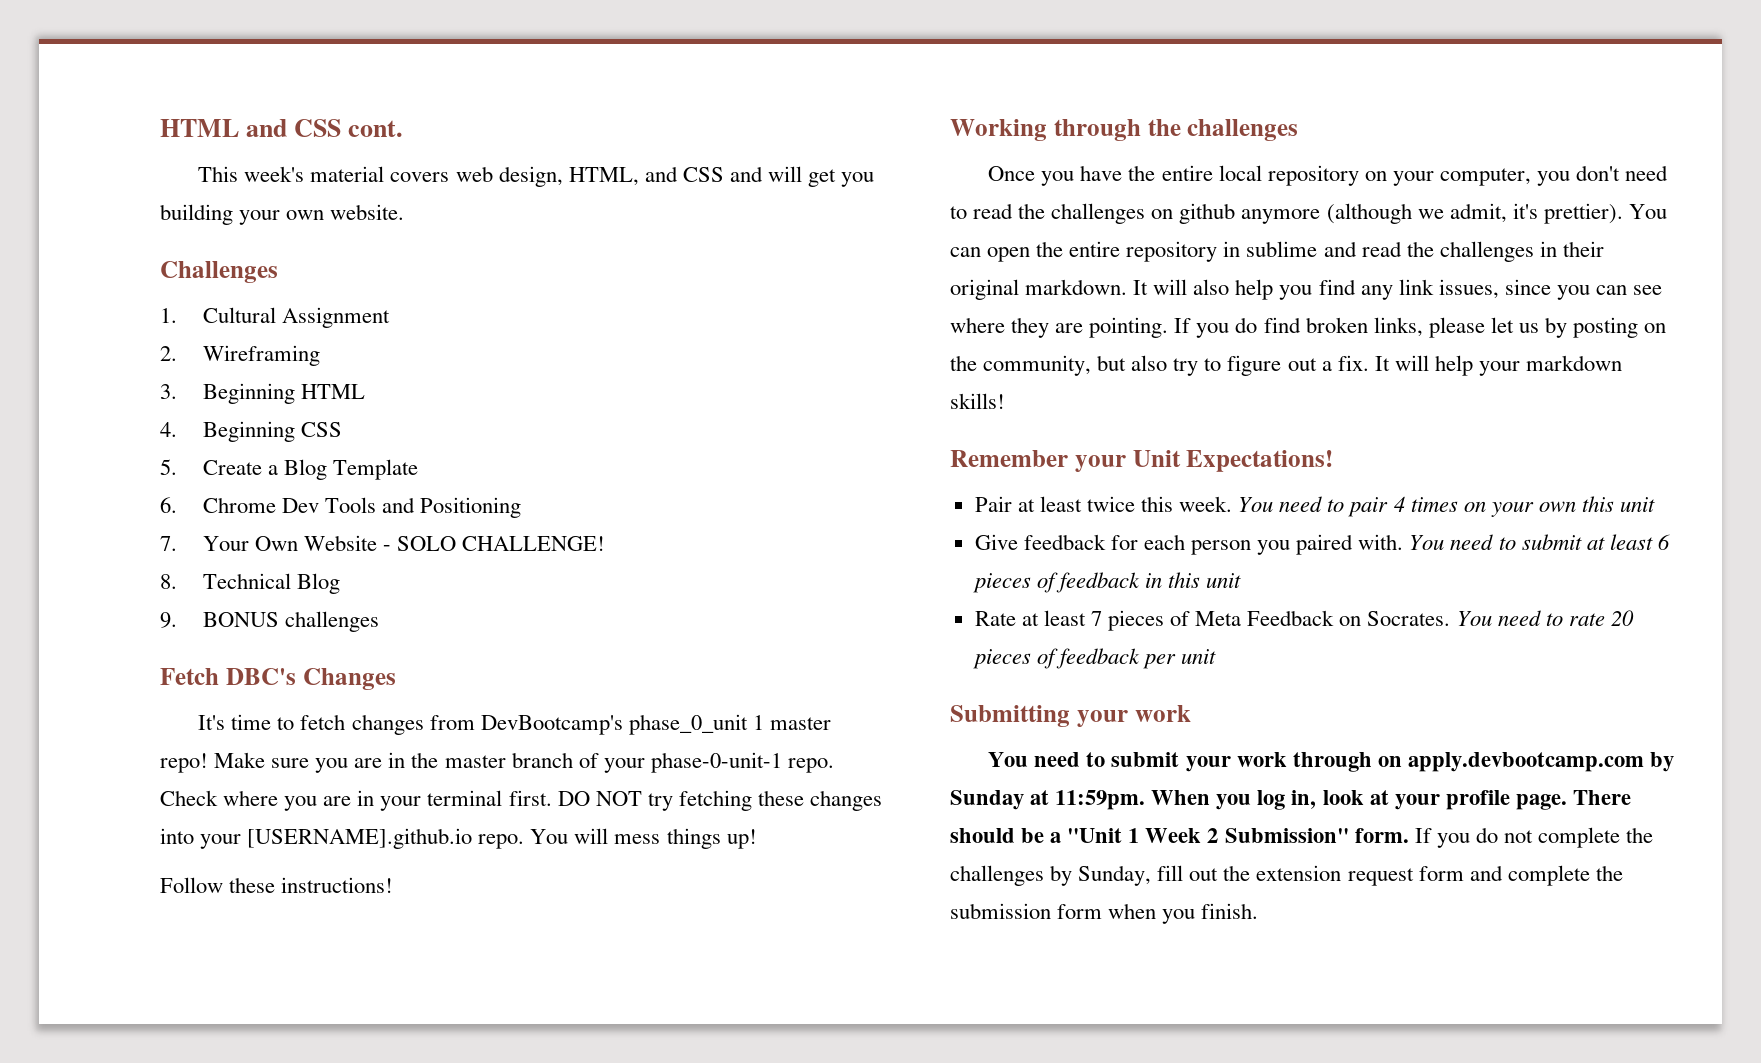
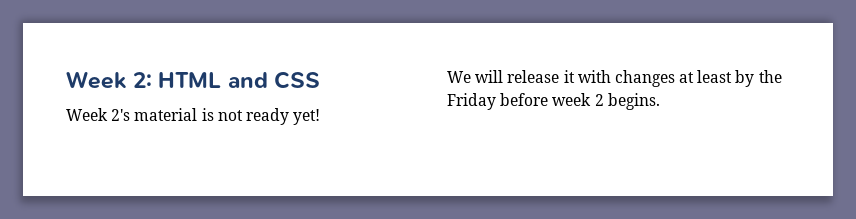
- HTML and CSS cont.
- This week's material covers web design, HTML, and CSS and will get you building your own website.
- Challenges
- 1. Cultural Assignment
- 2. Wireframing
- 3. Beginning HTML
- 4. Beginning CSS
- 5. Create a Blog Template
- 6. Chrome Dev Tools and Positioning
- 7. Your Own Website - SOLO CHALLENGE!
- 8. Technical Blog
- 9. BONUS challenges
- Fetch DBC's Changes
- It's time to fetch changes from DevBootcamp's phase_0_unit 1 master repo! Make sure you are in the master branch of your phase-0-unit-1 repo. Check where you are in your terminal first. DO NOT try fetching these changes into your [USERNAME].github.io repo. You will mess things up!
- Follow these instructions!
- Working through the challenges
- Once you have the entire local repository on your computer, you don't need to read the challenges on github anymore (although we admit, it's prettier). You can open the entire repository in sublime and read the challenges in their original markdown. It will also help you find any link issues, since you can see where they are pointing. If you do find broken links, please let us by posting on the community, but also try to figure out a fix. It will help your markdown skills!
- Remember your Unit Expectations!
- Pair at least twice this week. You need to pair 4 times on your own this unit
- Give feedback for each person you paired with. You need to submit at least 6 pieces of feedback in this unit
- Rate at least 7 pieces of Meta Feedback on Socrates. You need to rate 20 pieces of feedback per unit
- Submitting your work
- You need to submit your work through on apply.devbootcamp.com by Sunday at 11:59pm. When you log in, look at your profile page. There should be a "Unit 1 Week 2 Submission" form. If you do not complete the challenges by Sunday, fill out the extension request form and complete the submission form when you finish.
+ Week 2: HTML and CSS
+ Week 2's material is not ready yet!
+ We will release it with changes at least by the Friday before week 2 begins.

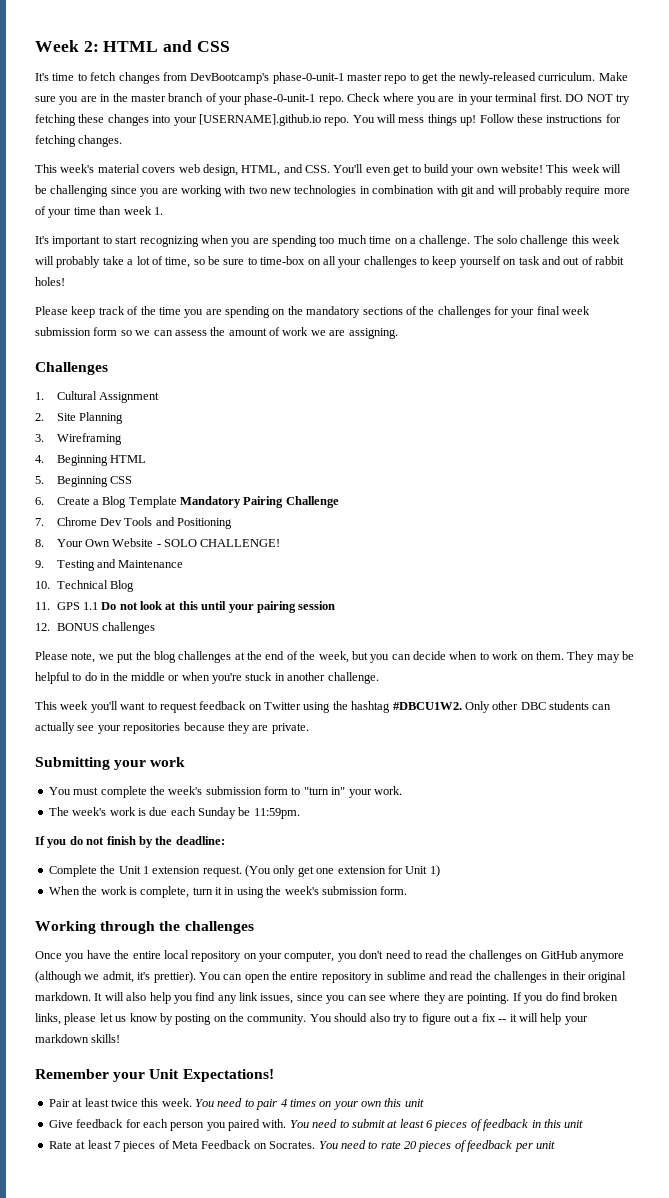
- Week 2's material is not ready yet!
- We will release it with changes at least by the Friday before week 2 begins.
+ It's time to fetch changes from DevBootcamp's phase-0-unit-1 master repo to get the newly-released curriculum. Make sure you are in the master branch of your phase-0-unit-1 repo. Check where you are in your terminal first. DO NOT try fetching these changes into your [USERNAME].github.io repo. You will mess things up! Follow these instructions for fetching changes.
+ This week's material covers web design, HTML, and CSS. You'll even get to build your own website! This week will be challenging since you are working with two new technologies in combination with git and will probably require more of your time than week 1.
+ It's important to start recognizing when you are spending too much time on a challenge. The solo challenge this week will probably take a lot of time, so be sure to time-box on all your challenges to keep yourself on task and out of rabbit holes!
+ Please keep track of the time you are spending on the mandatory sections of the challenges for your final week submission form so we can assess the amount of work we are assigning.
+ Challenges
+ 1. Cultural Assignment
+ 2. Site Planning
+ 3. Wireframing
+ 4. Beginning HTML
+ 5. Beginning CSS
+ 6. Create a Blog Template Mandatory Pairing Challenge
+ 7. Chrome Dev Tools and Positioning
+ 8. Your Own Website - SOLO CHALLENGE!
+ 9. Testing and Maintenance
+ 10. Technical Blog
+ 11. GPS 1.1 Do not look at this until your pairing session
+ 12. BONUS challenges
+ Please note, we put the blog challenges at the end of the week, but you can decide when to work on them. They may be helpful to do in the middle or when you're stuck in another challenge.
+ This week you'll want to request feedback on Twitter using the hashtag #DBCU1W2. Only other DBC students can actually see your repositories because they are private.
+ Submitting your work
+ You must complete the week's submission form to "turn in" your work.
+ The week's work is due each Sunday be 11:59pm.
+ If you do not finish by the deadline:
+ Complete the Unit 1 extension request. (You only get one extension for Unit 1)
+ When the work is complete, turn it in using the week's submission form.
+ Working through the challenges
+ Once you have the entire local repository on your computer, you don't need to read the challenges on GitHub anymore (although we admit, it's prettier). You can open the entire repository in sublime and read the challenges in their original markdown. It will also help you find any link issues, since you can see where they are pointing. If you do find broken links, please let us know by posting on the community. You should also try to figure out a fix -- it will help your markdown skills!
+ Remember your Unit Expectations!
+ Pair at least twice this week. You need to pair 4 times on your own this unit
+ Give feedback for each person you paired with. You need to submit at least 6 pieces of feedback in this unit
+ Rate at least 7 pieces of Meta Feedback on Socrates. You need to rate 20 pieces of feedback per unit

